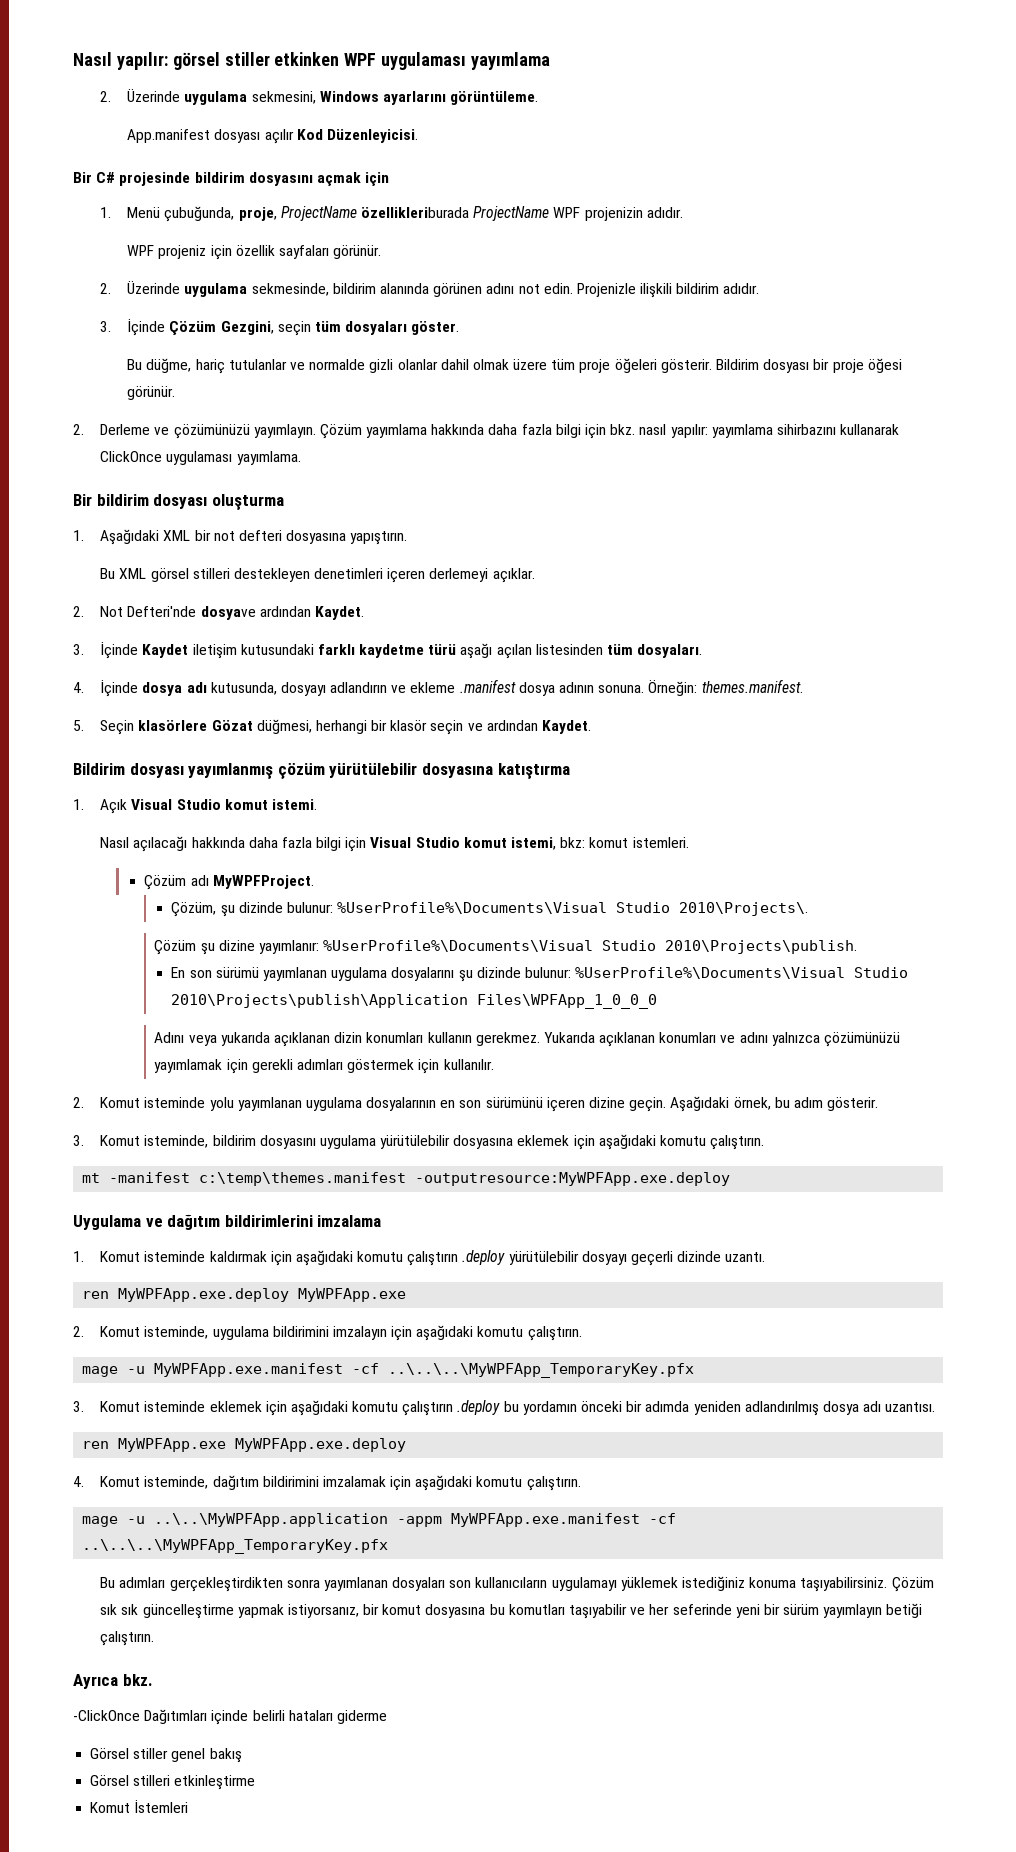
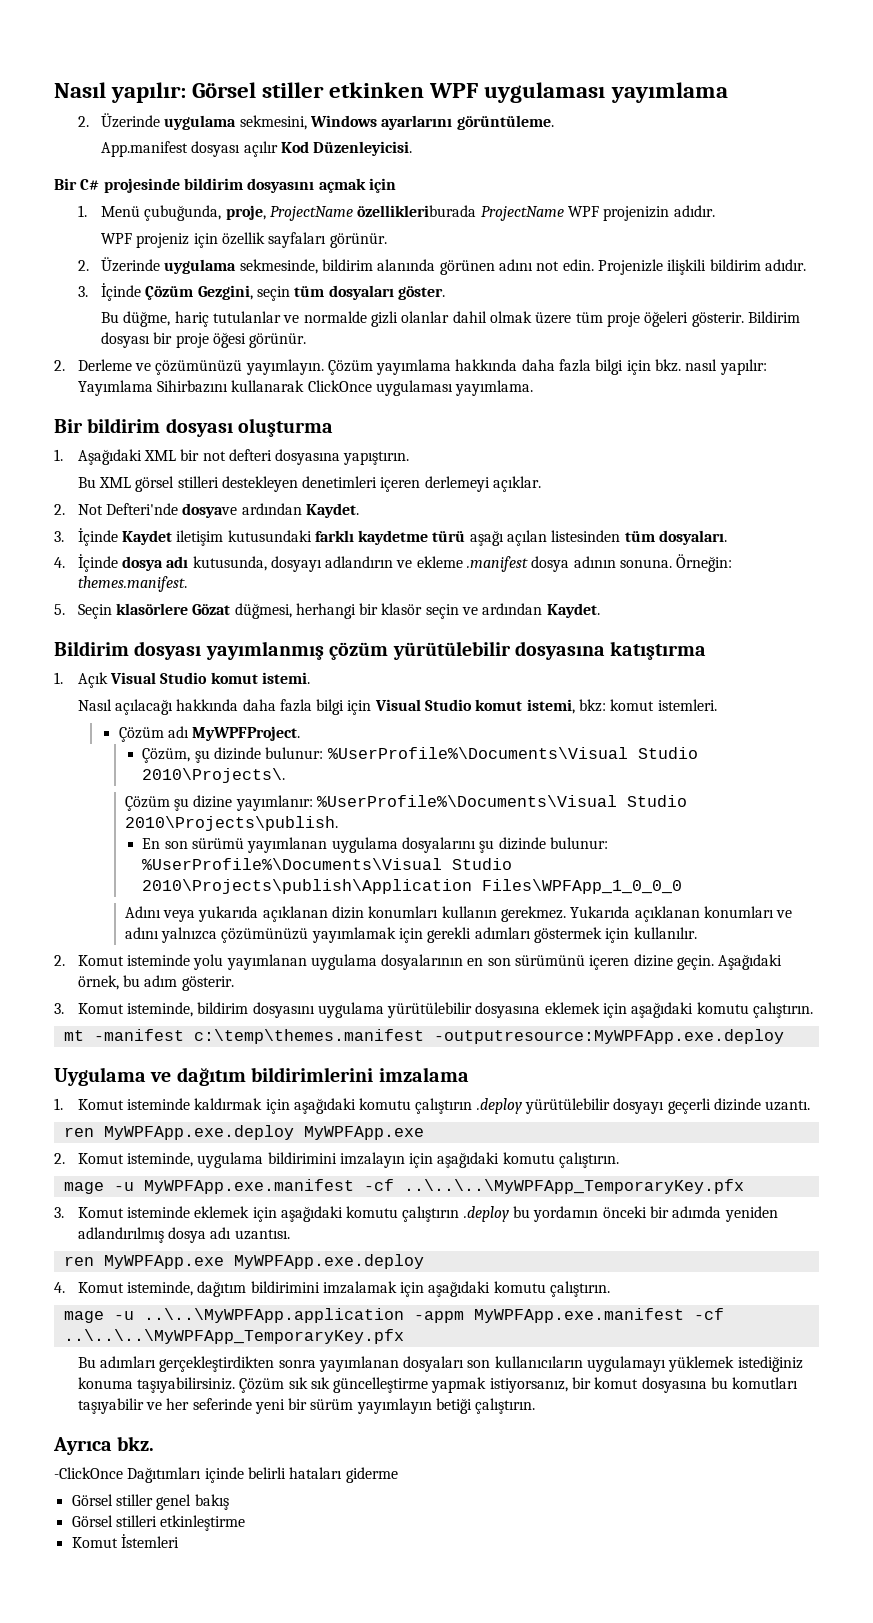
- Nasıl yapılır: görsel stiller etkinken WPF uygulaması yayımlama
+ Nasıl yapılır: Görsel stiller etkinken WPF uygulaması yayımlama
- Çözüm yayımlama hakkında daha fazla bilgi için bkz. nasıl yapılır: yayımlama sihirbazını kullanarak ClickOnce uygulaması yayımlama.
+ Çözüm yayımlama hakkında daha fazla bilgi için bkz. nasıl yapılır: Yayımlama Sihirbazını kullanarak ClickOnce uygulaması yayımlama.

